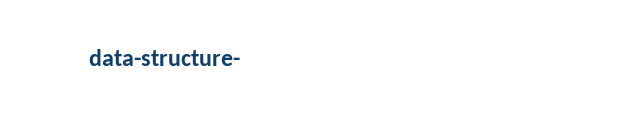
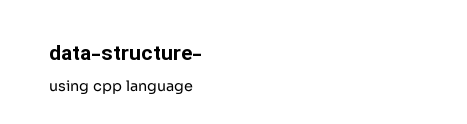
+ using cpp language

